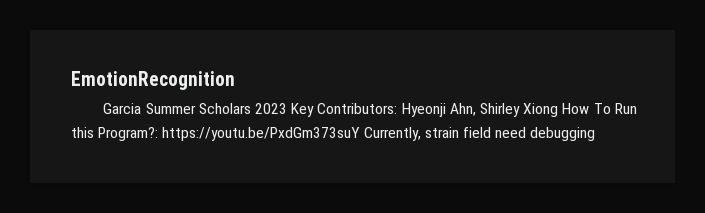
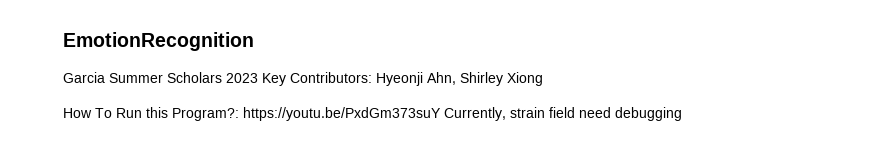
- Garcia Summer Scholars 2023 Key Contributors: Hyeonji Ahn, Shirley Xiong How To Run this Program?: https://youtu.be/PxdGm373suY Currently, strain field need debugging
+ Garcia Summer Scholars 2023 Key Contributors: Hyeonji Ahn, Shirley Xiong
+ How To Run this Program?: https://youtu.be/PxdGm373suY Currently, strain field need debugging

